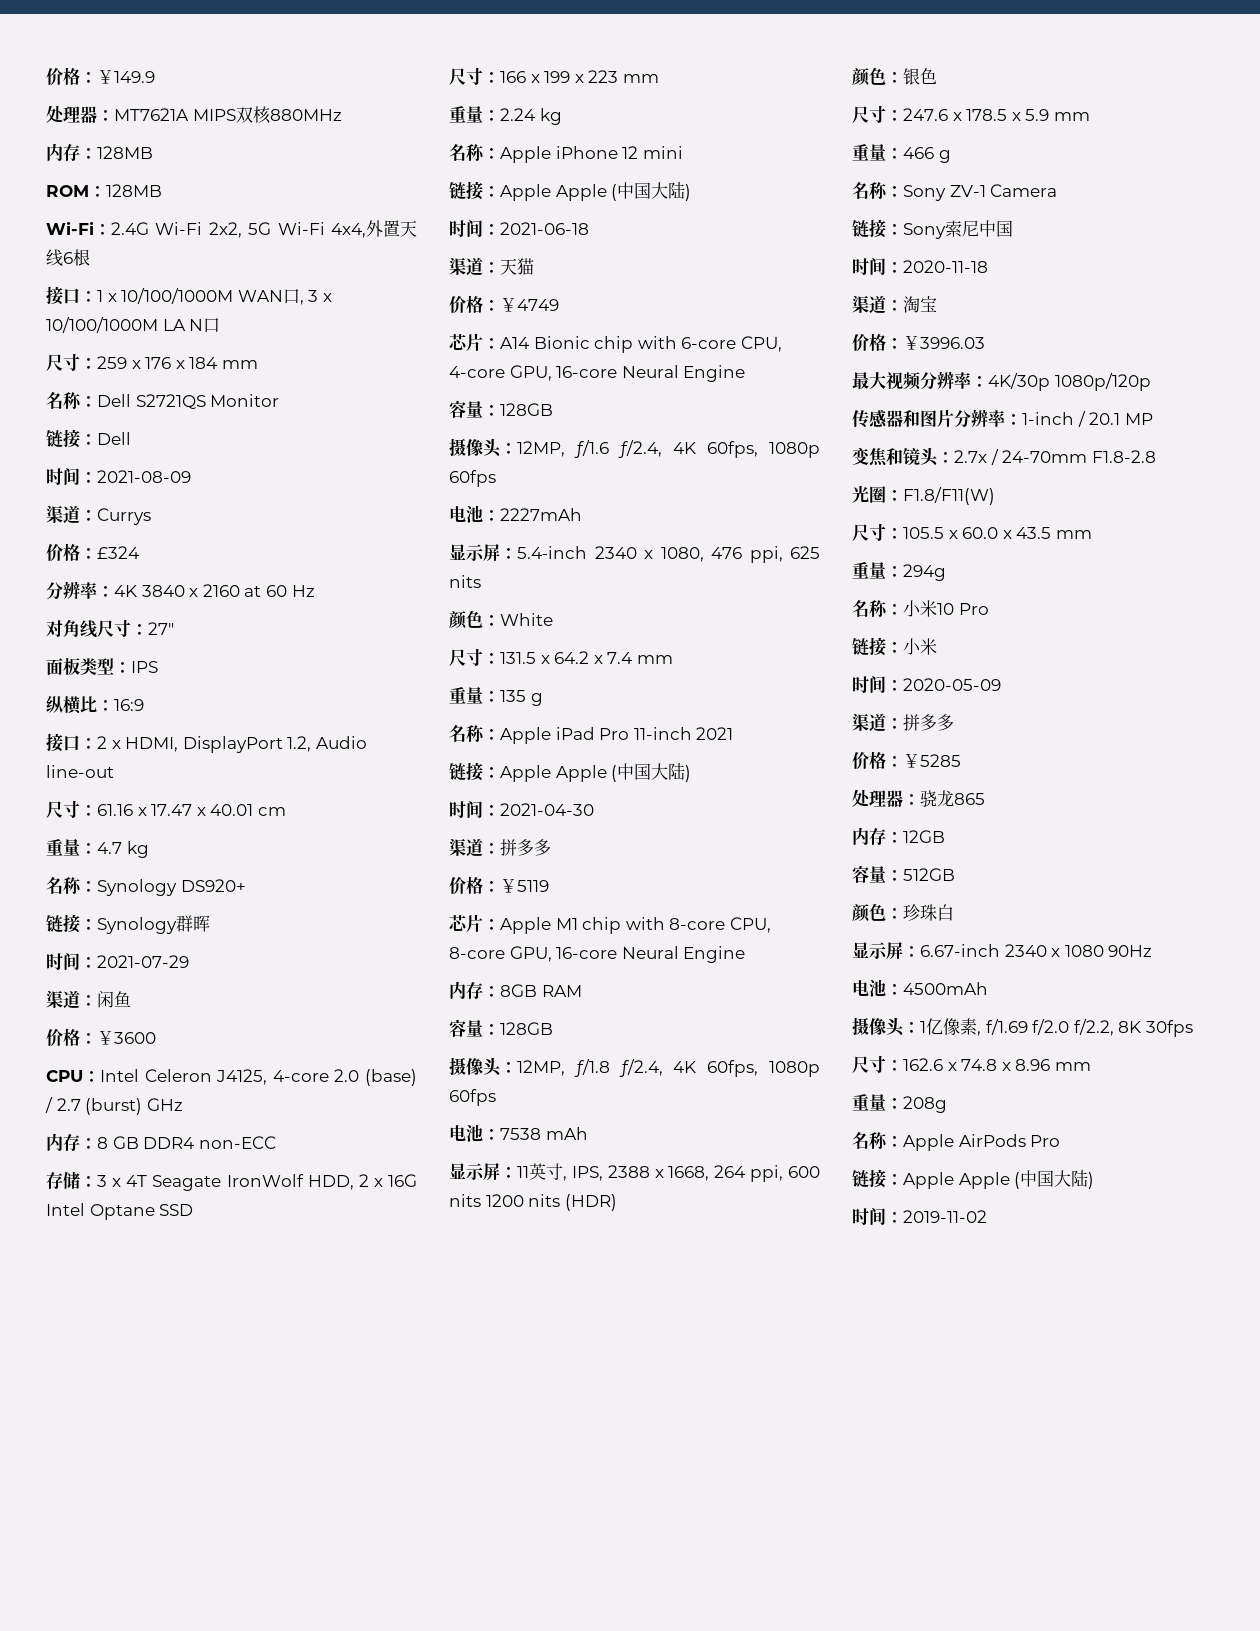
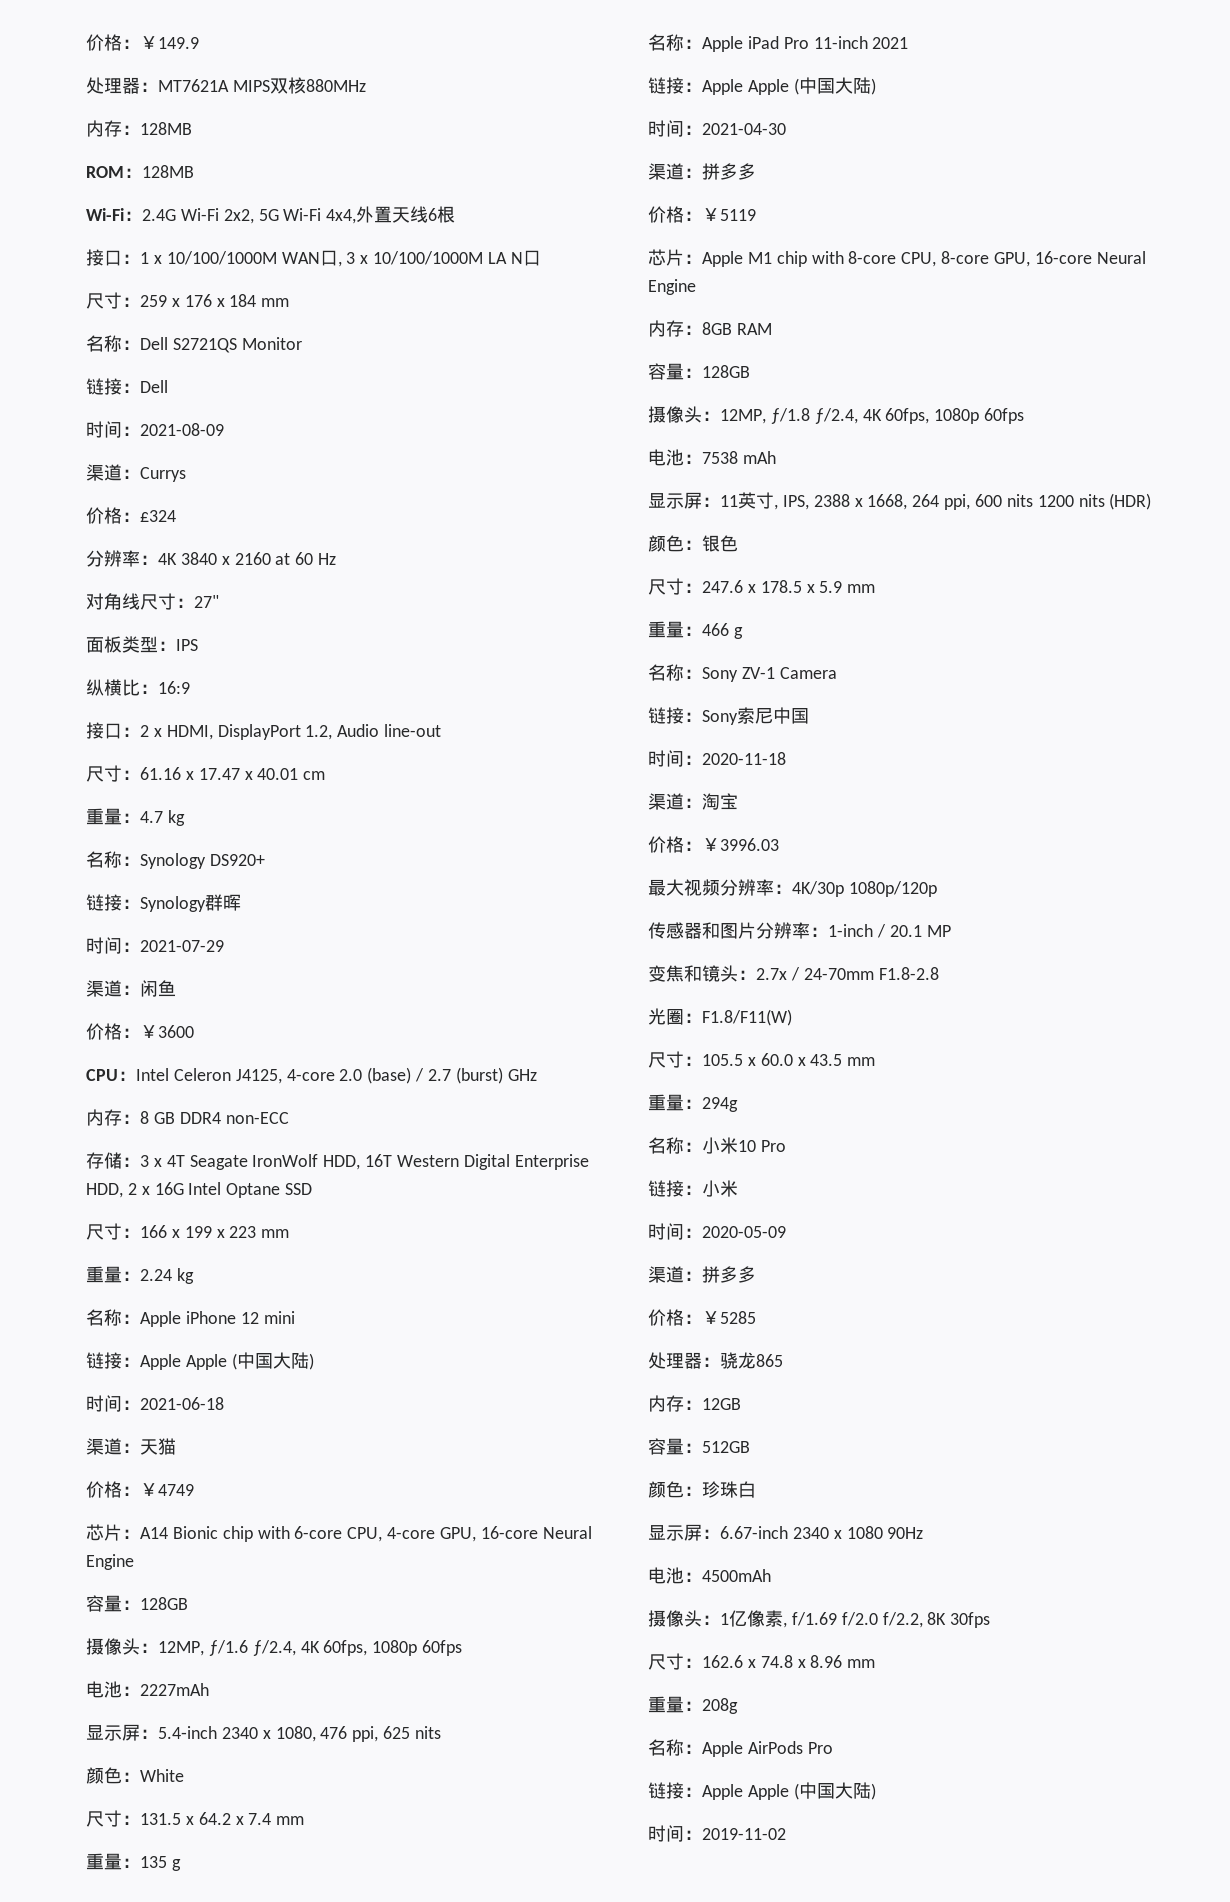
- 存储：3 x 4T Seagate IronWolf HDD, 2 x 16G Intel Optane SSD
+ 存储：3 x 4T Seagate IronWolf HDD, 16T Western Digital Enterprise HDD, 2 x 16G Intel Optane SSD

